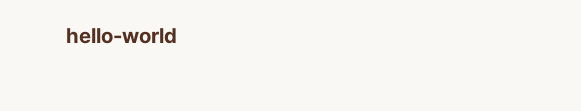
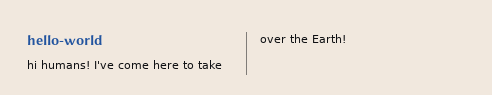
+ hi humans! I've come here to take over the Earth!

